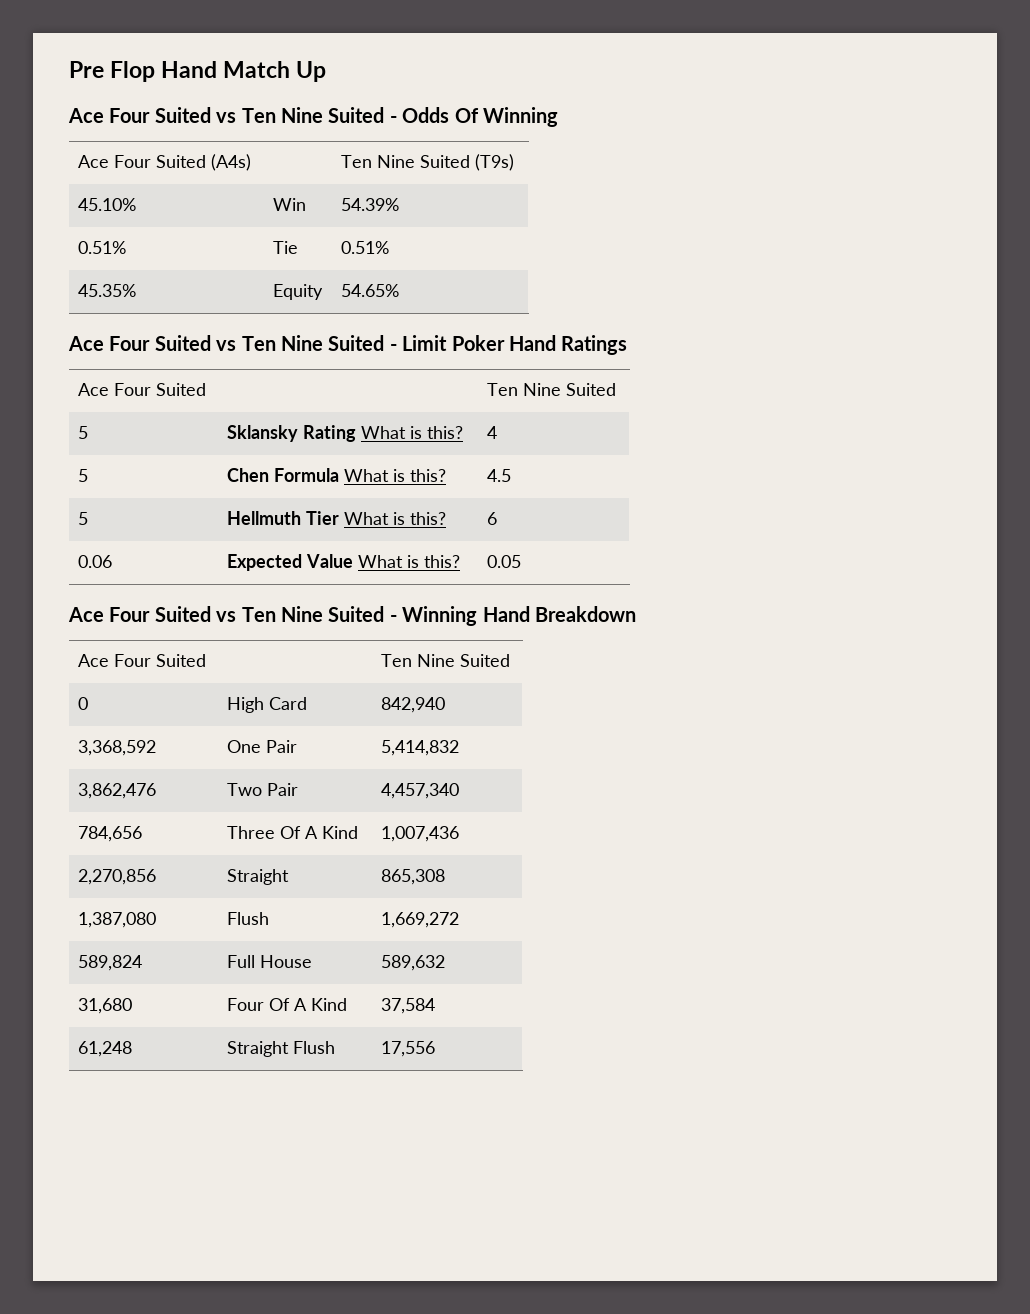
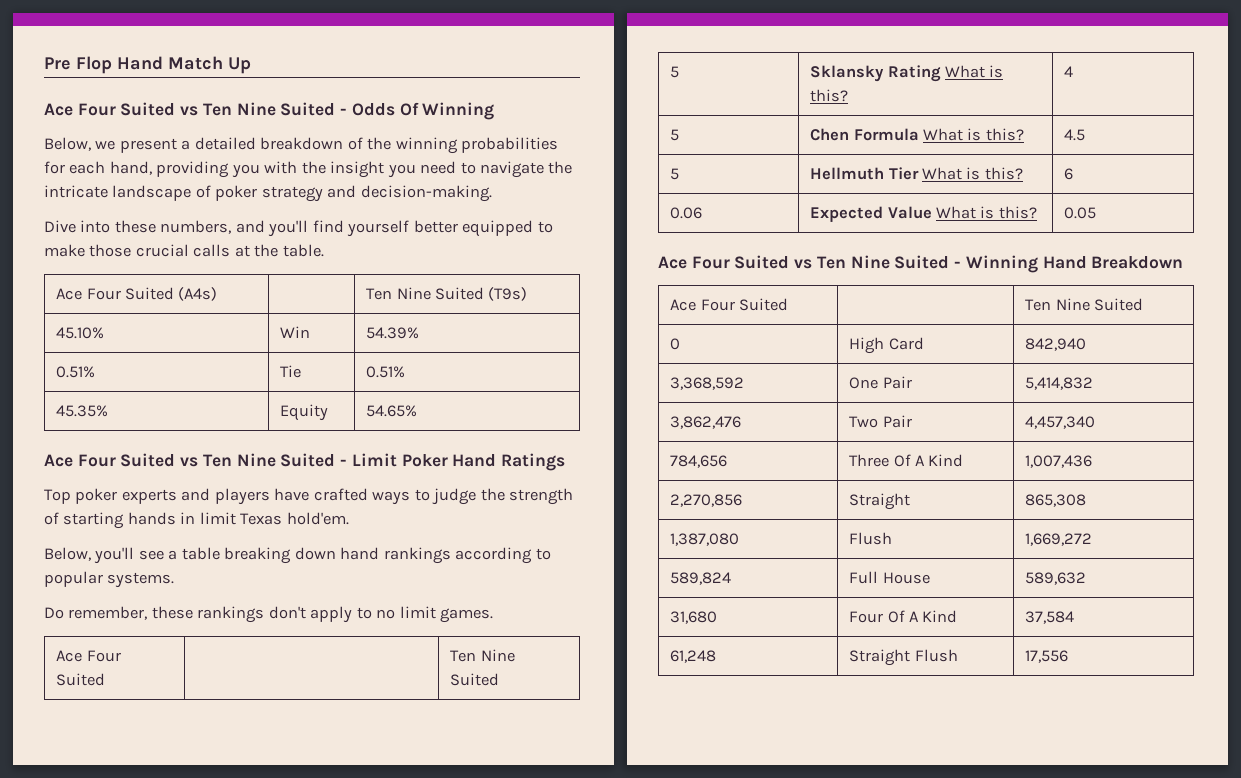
+ Below, we present a detailed breakdown of the winning probabilities for each hand, providing you with the insight you need to navigate the intricate landscape of poker strategy and decision-making.
+ Dive into these numbers, and you'll find yourself better equipped to make those crucial calls at the table.
+ Top poker experts and players have crafted ways to judge the strength of starting hands in limit Texas hold'em.
+ Below, you'll see a table breaking down hand rankings according to popular systems.
+ Do remember, these rankings don't apply to no limit games.

